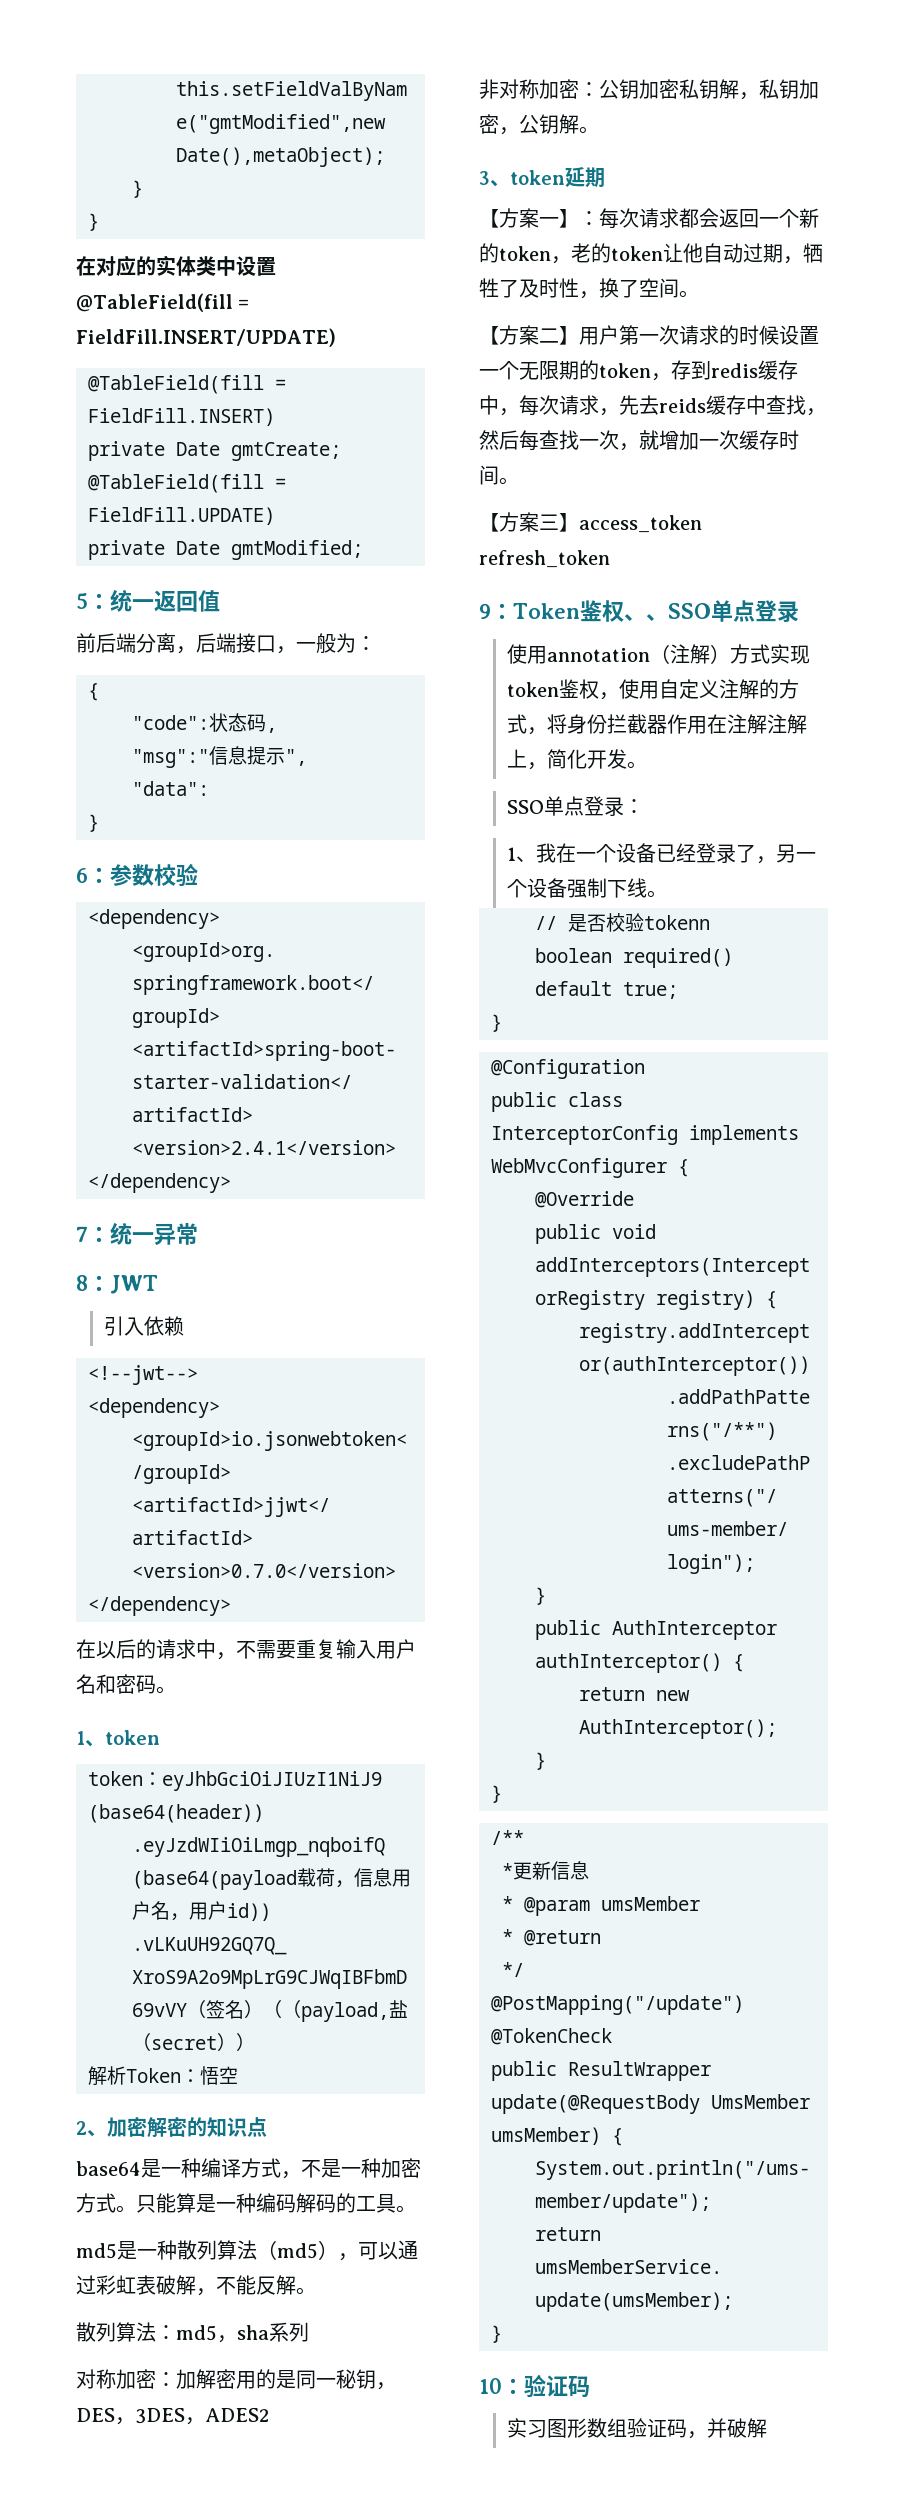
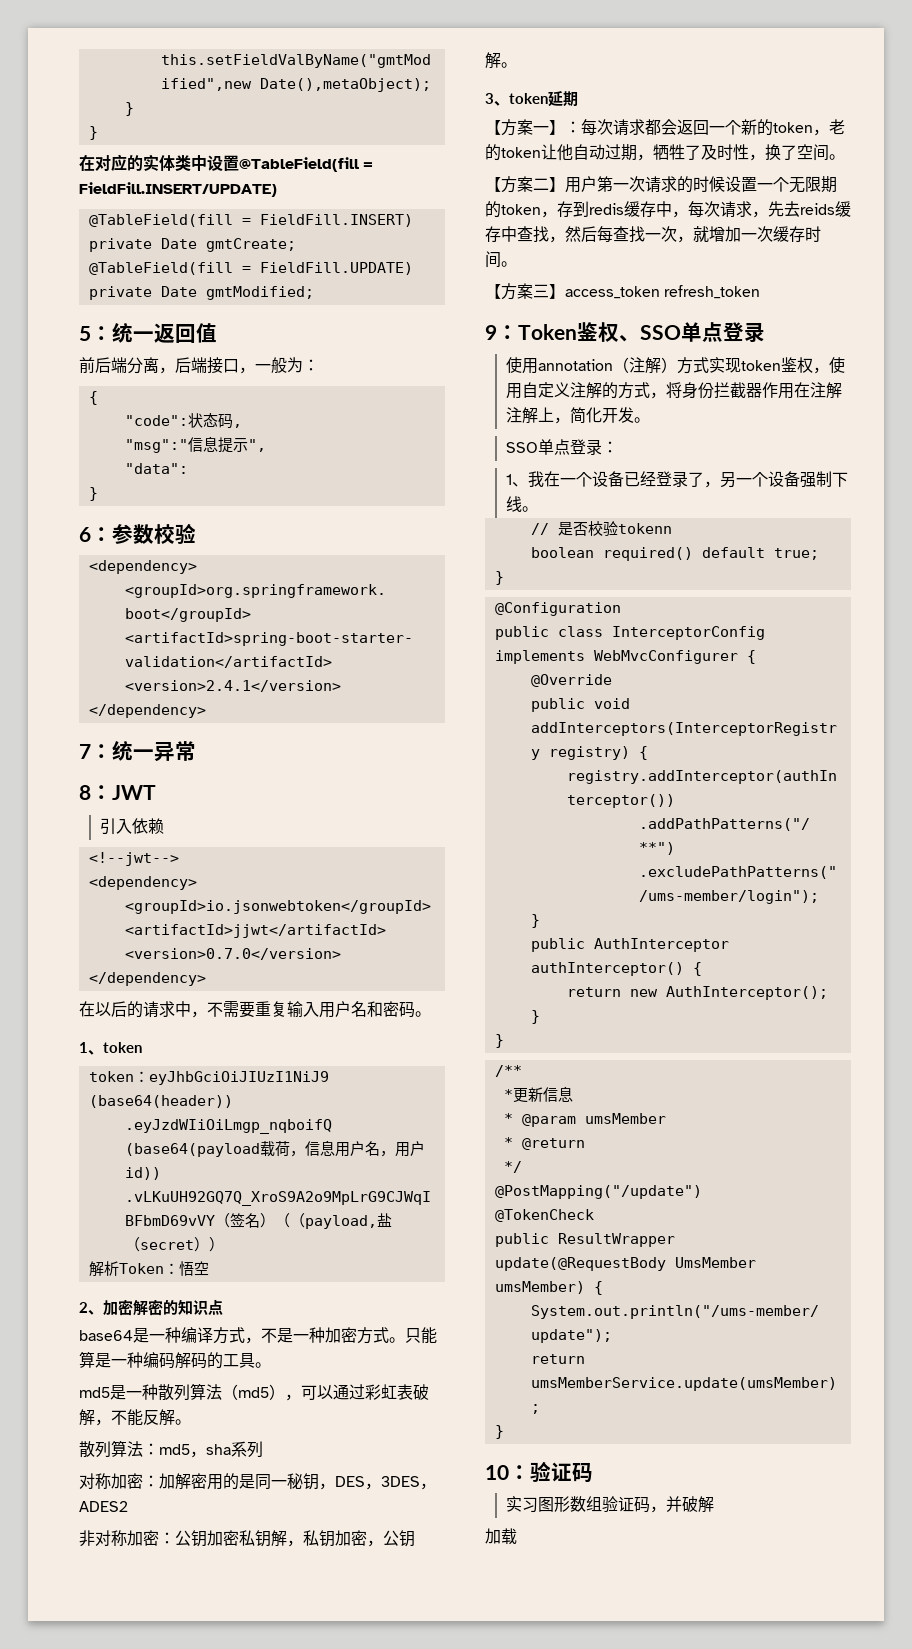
- 9：Token鉴权、、SSO单点登录
+ 9：Token鉴权、SSO单点登录
+ 加载

